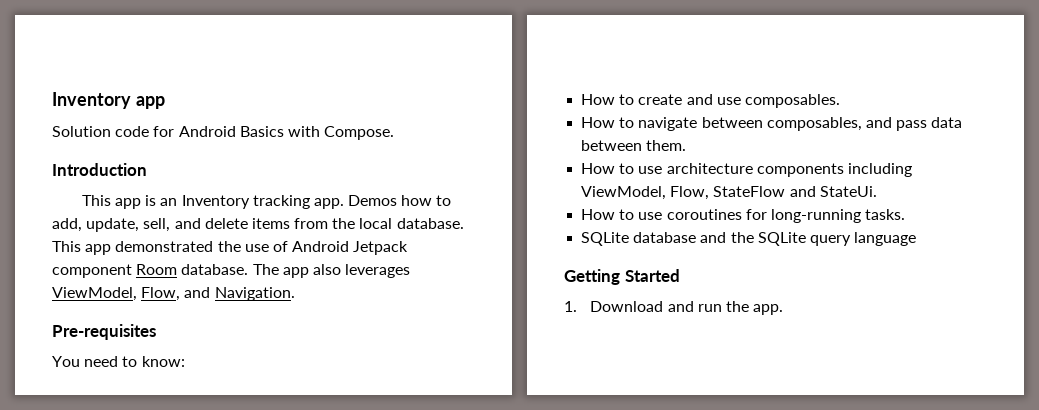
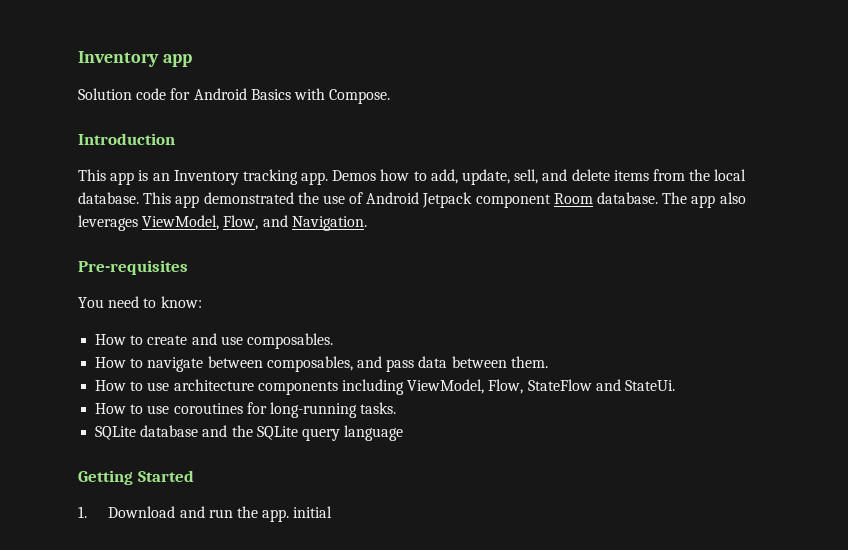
- 1. Download and run the app.
+ 1. Download and run the app. initial

